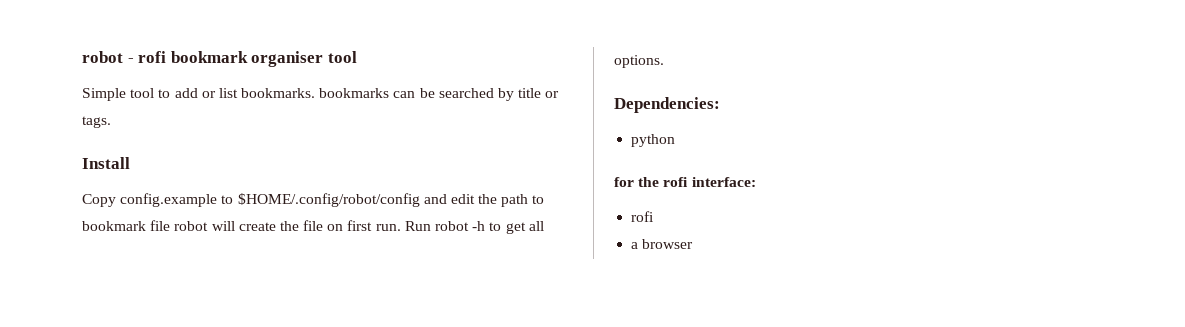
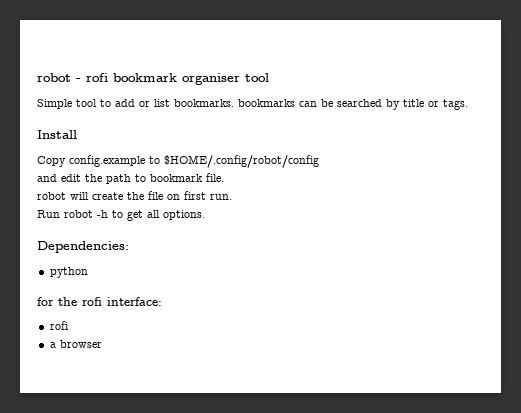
- Copy config.example to $HOME/.config/robot/config and edit the path to bookmark file robot will create the file on first run. Run robot -h to get all options.
+ Copy config.example to $HOME/.config/robot/config
+ and edit the path to bookmark file.
+ robot will create the file on first run.
+ Run robot -h to get all options.

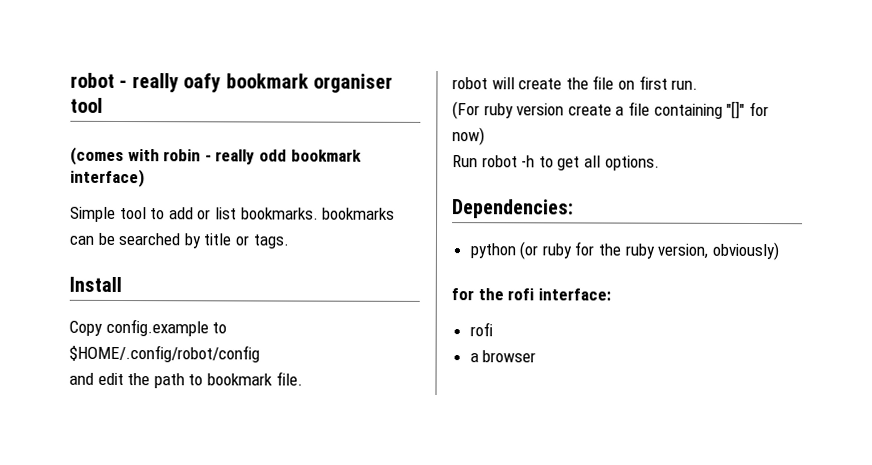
- robot - rofi bookmark organiser tool
+ robot - really oafy bookmark organiser tool
+ (comes with robin - really odd bookmark interface)
+ (For ruby version create a file containing "[]" for now)
- python
+ python (or ruby for the ruby version, obviously)

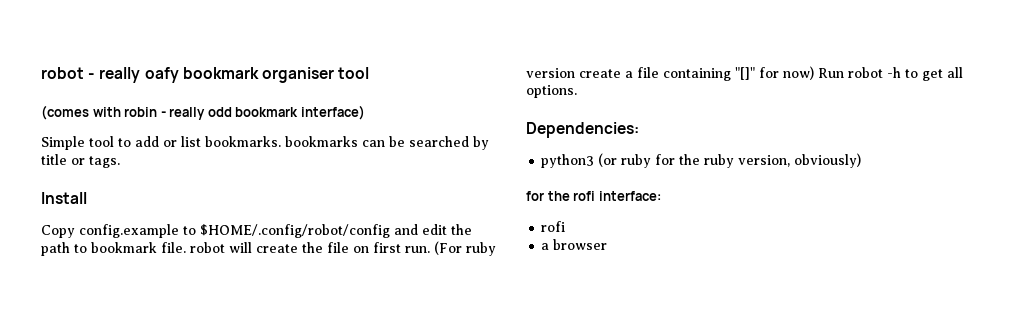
- Copy config.example to $HOME/.config/robot/config
- and edit the path to bookmark file.
- robot will create the file on first run.
- (For ruby version create a file containing "[]" for now)
- Run robot -h to get all options.
+ Copy config.example to $HOME/.config/robot/config and edit the path to bookmark file. robot will create the file on first run. (For ruby version create a file containing "[]" for now) Run robot -h to get all options.
- python (or ruby for the ruby version, obviously)
+ python3 (or ruby for the ruby version, obviously)

